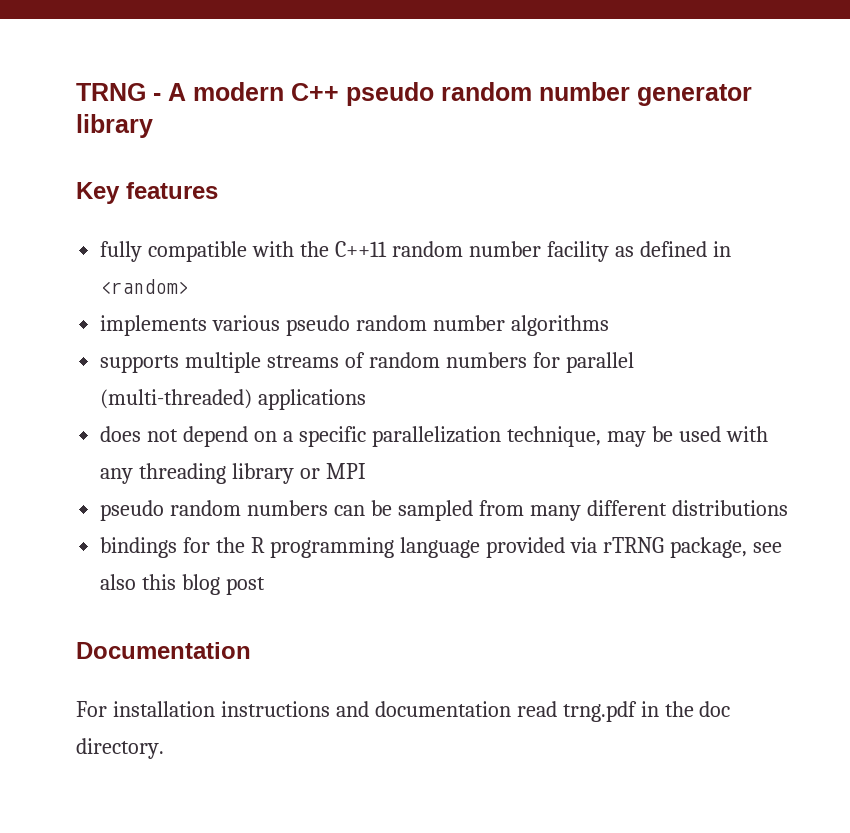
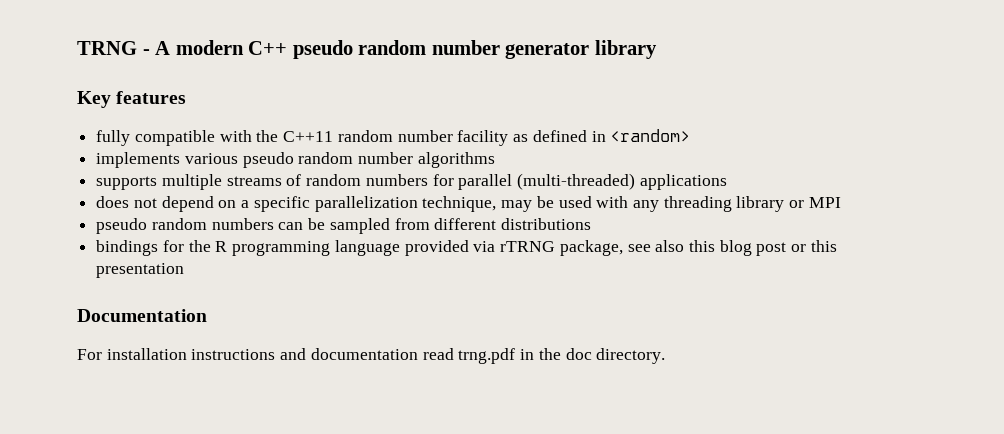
- pseudo random numbers can be sampled from many different distributions
+ pseudo random numbers can be sampled from different distributions
- bindings for the R programming language provided via rTRNG package, see also this blog post
+ bindings for the R programming language provided via rTRNG package, see also this blog post or this presentation

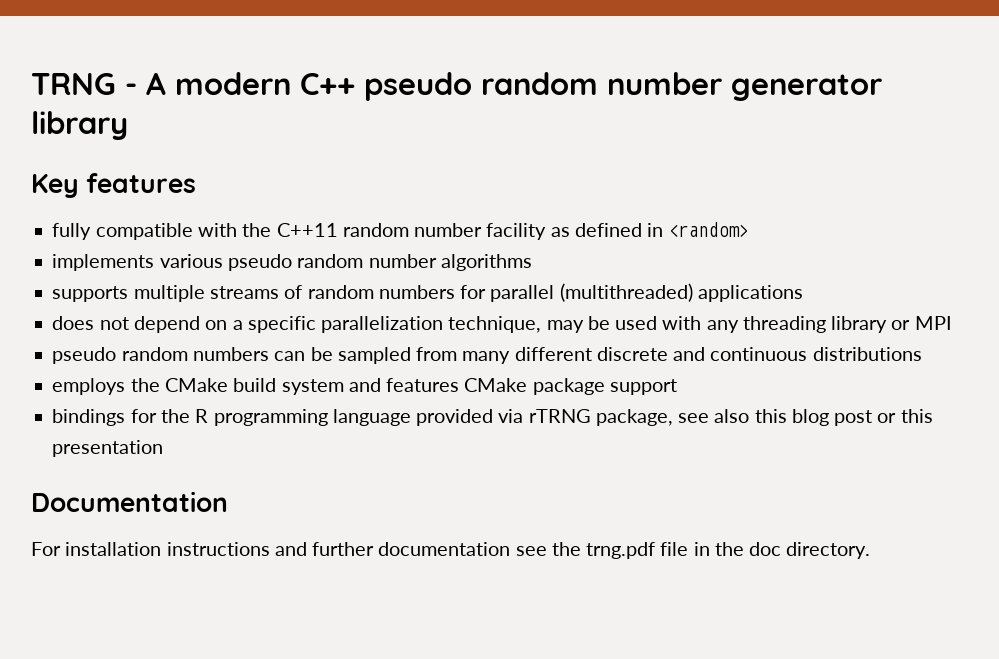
- supports multiple streams of random numbers for parallel (multi-threaded) applications
+ supports multiple streams of random numbers for parallel (multithreaded) applications
- pseudo random numbers can be sampled from different distributions
+ pseudo random numbers can be sampled from many different discrete and continuous distributions
+ employs the CMake build system and features CMake package support
- For installation instructions and documentation read trng.pdf in the doc directory.
+ For installation instructions and further documentation see the trng.pdf file in the doc directory.

